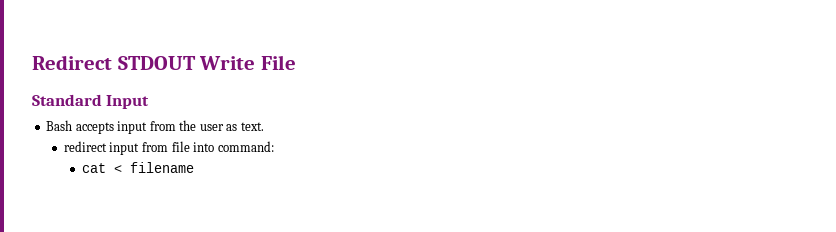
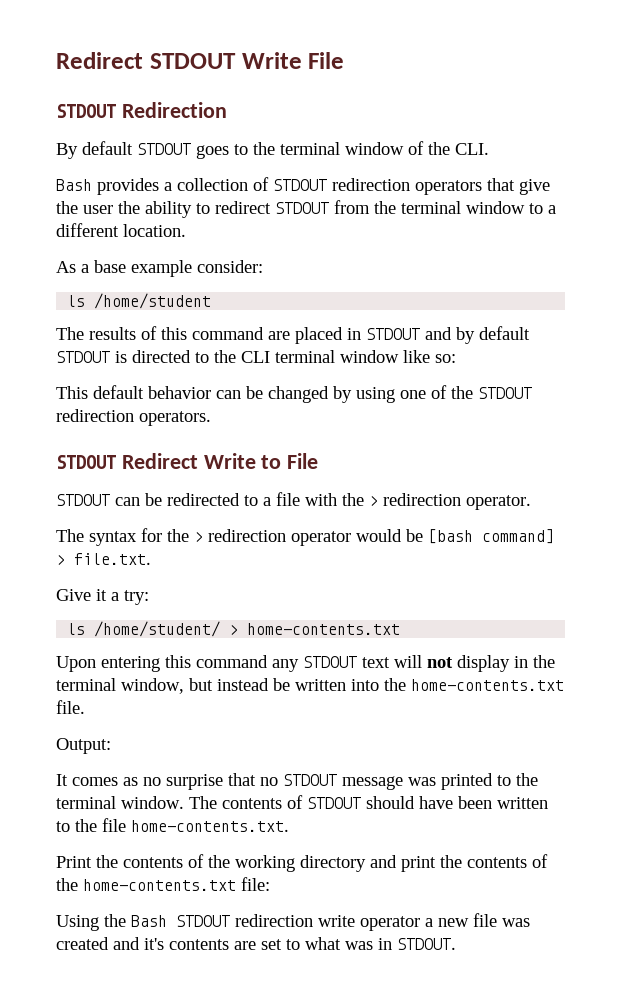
- Standard Input
- Bash accepts input from the user as text.
- redirect input from file into command:
- cat < filename
+ STDOUT Redirection
+ By default STDOUT goes to the terminal window of the CLI.
+ Bash provides a collection of STDOUT redirection operators that give the user the ability to redirect STDOUT from the terminal window to a different location.
+ As a base example consider:
+ ls /home/student
+ The results of this command are placed in STDOUT and by default STDOUT is directed to the CLI terminal window like so:
+ This default behavior can be changed by using one of the STDOUT redirection operators.
+ STDOUT Redirect Write to File
+ STDOUT can be redirected to a file with the > redirection operator.
+ The syntax for the > redirection operator would be [bash command] > file.txt.
+ Give it a try:
+ ls /home/student/ > home-contents.txt
+ Upon entering this command any STDOUT text will not display in the terminal window, but instead be written into the home-contents.txt file.
+ Output:
+ It comes as no surprise that no STDOUT message was printed to the terminal window. The contents of STDOUT should have been written to the file home-contents.txt.
+ Print the contents of the working directory and print the contents of the home-contents.txt file:
+ Using the Bash STDOUT redirection write operator a new file was created and it's contents are set to what was in STDOUT.

